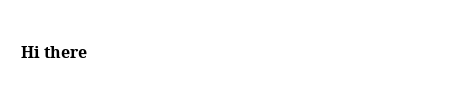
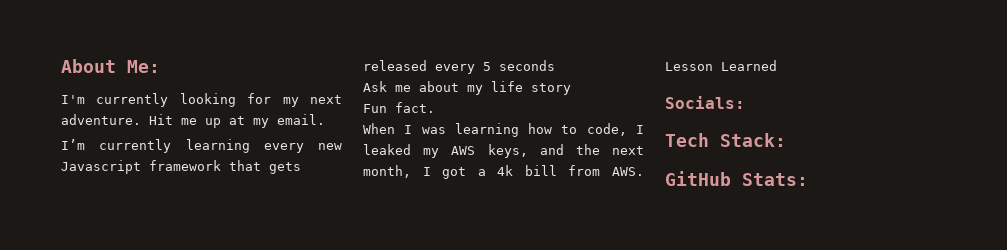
- Hi there
+ About Me:
+ I'm currently looking for my next adventure. Hit me up at my email.
+ I’m currently learning every new Javascript framework that gets released every 5 seconds
+ Ask me about my life story
+ Fun fact.
+ When I was learning how to code, I leaked my AWS keys, and the next month, I got a 4k bill from AWS. Lesson Learned
+ Socials:
+ Tech Stack:
+ GitHub Stats:

